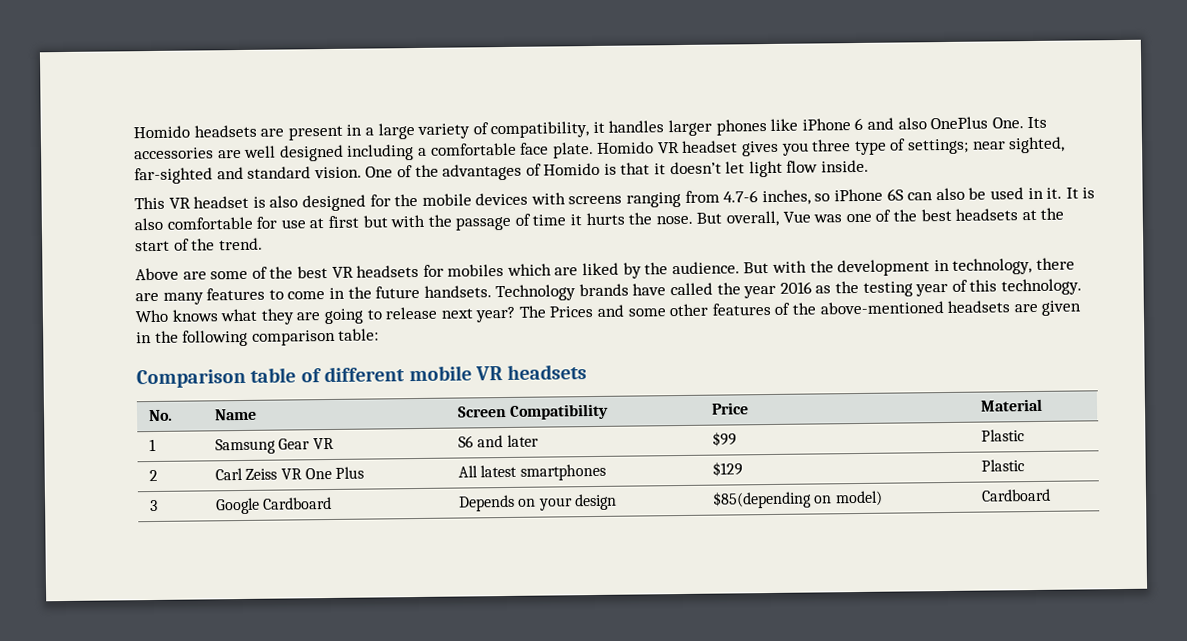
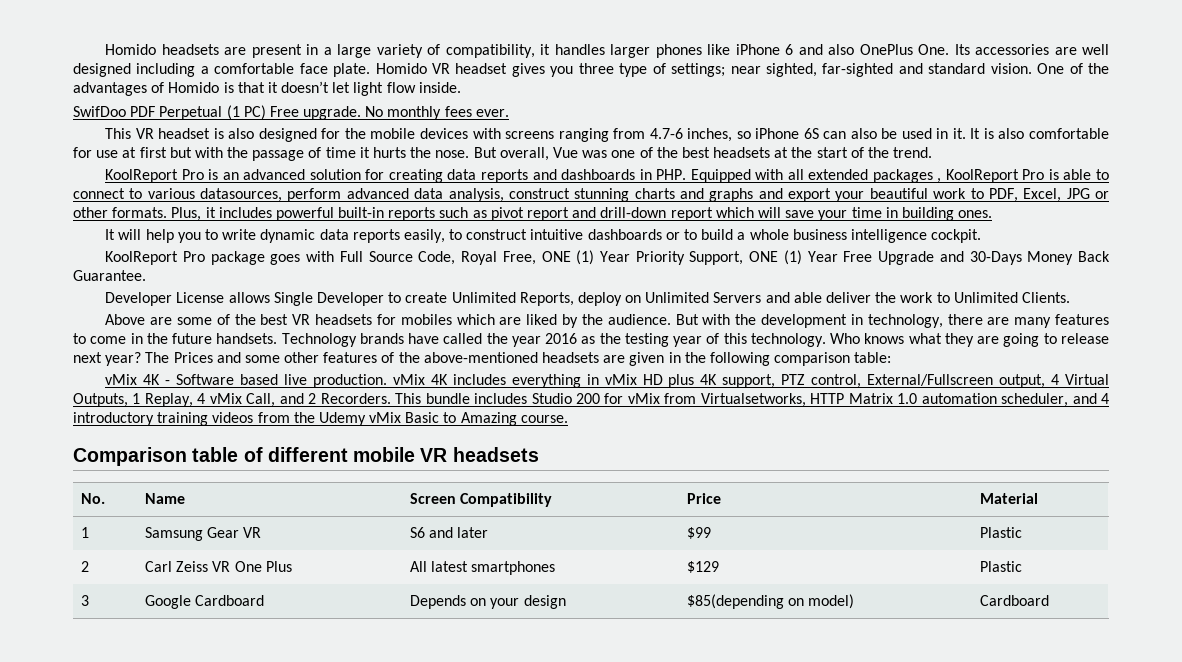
+ SwifDoo PDF Perpetual (1 PC) Free upgrade. No monthly fees ever.
+ KoolReport Pro is an advanced solution for creating data reports and dashboards in PHP. Equipped with all extended packages , KoolReport Pro is able to connect to various datasources, perform advanced data analysis, construct stunning charts and graphs and export your beautiful work to PDF, Excel, JPG or other formats. Plus, it includes powerful built-in reports such as pivot report and drill-down report which will save your time in building ones.
+ It will help you to write dynamic data reports easily, to construct intuitive dashboards or to build a whole business intelligence cockpit.
+ KoolReport Pro package goes with Full Source Code, Royal Free, ONE (1) Year Priority Support, ONE (1) Year Free Upgrade and 30-Days Money Back Guarantee.
+ Developer License allows Single Developer to create Unlimited Reports, deploy on Unlimited Servers and able deliver the work to Unlimited Clients.
+ vMix 4K - Software based live production. vMix 4K includes everything in vMix HD plus 4K support, PTZ control, External/Fullscreen output, 4 Virtual Outputs, 1 Replay, 4 vMix Call, and 2 Recorders. This bundle includes Studio 200 for vMix from Virtualsetworks, HTTP Matrix 1.0 automation scheduler, and 4 introductory training videos from the Udemy vMix Basic to Amazing course.

